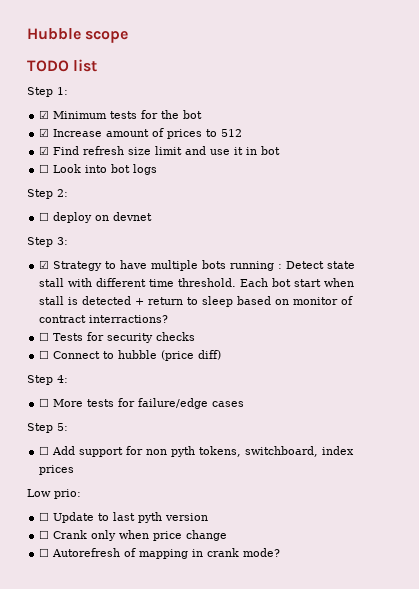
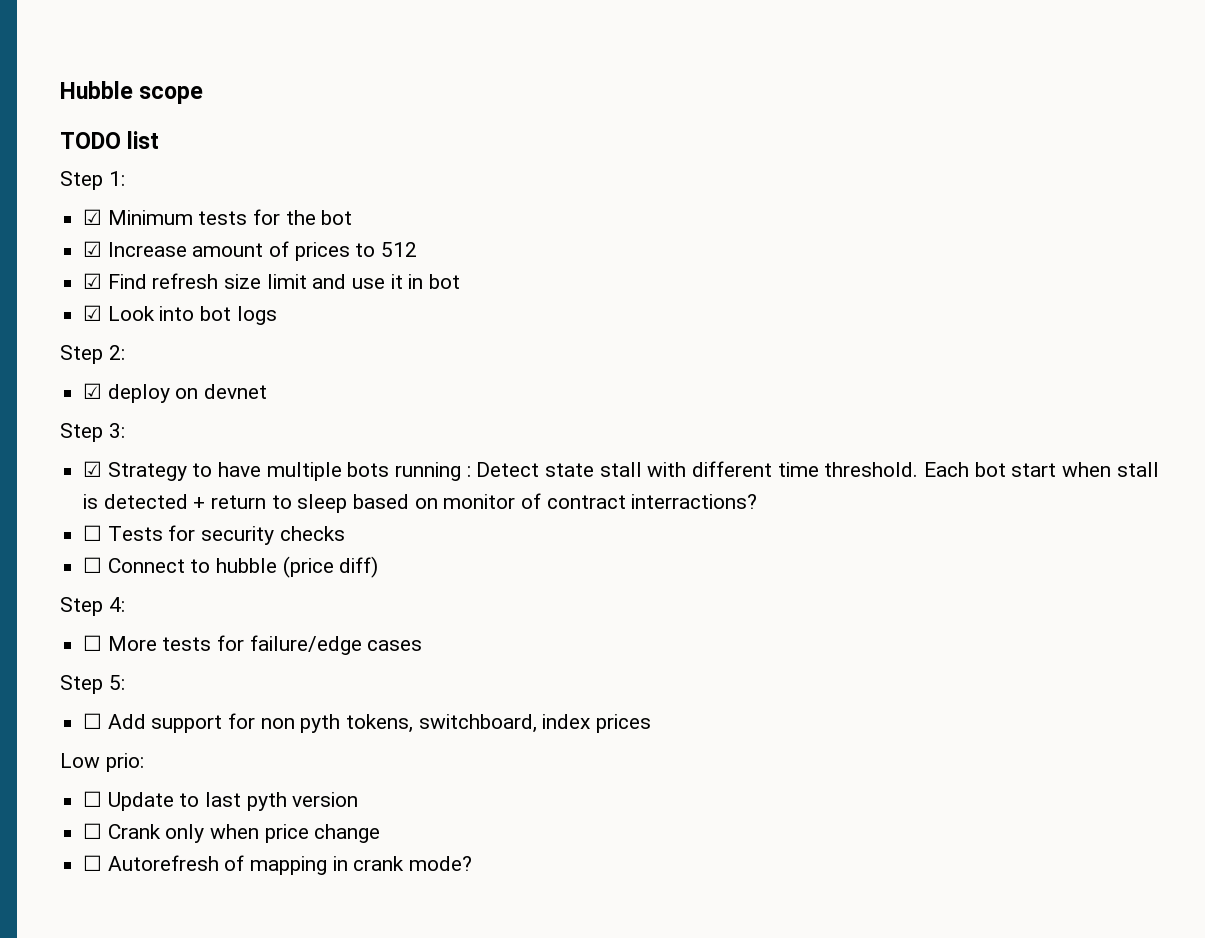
- ☐ Look into bot logs
+ ☑ Look into bot logs
- ☐ deploy on devnet
+ ☑ deploy on devnet

